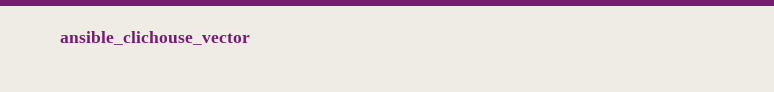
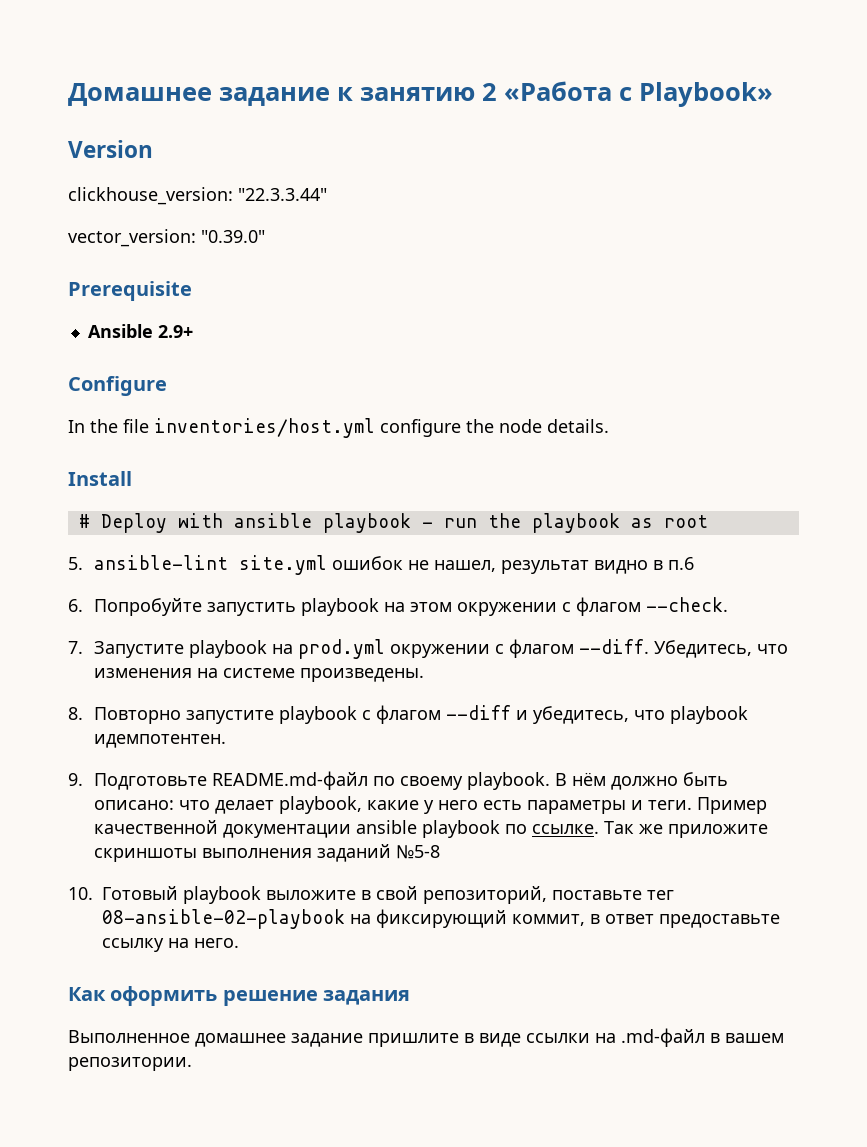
- ansible_clichouse_vector
+ Домашнее задание к занятию 2 «Работа с Playbook»
+ Version
+ clickhouse_version: "22.3.3.44"
+ vector_version: "0.39.0"
+ Prerequisite
+ Ansible 2.9+
+ Configure
+ In the file inventories/host.yml configure the node details.
+ Install
+ # Deploy with ansible playbook - run the playbook as root
+ 5. ansible-lint site.yml ошибок не нашел, результат видно в п.6
+ 6. Попробуйте запустить playbook на этом окружении с флагом --check.
+ 7. Запустите playbook на prod.yml окружении с флагом --diff. Убедитесь, что изменения на системе произведены.
+ 8. Повторно запустите playbook с флагом --diff и убедитесь, что playbook идемпотентен.
+ 9. Подготовьте README.md-файл по своему playbook. В нём должно быть описано: что делает playbook, какие у него есть параметры и теги. Пример качественной документации ansible playbook по ссылке. Так же приложите скриншоты выполнения заданий №5-8
+ 10. Готовый playbook выложите в свой репозиторий, поставьте тег 08-ansible-02-playbook на фиксирующий коммит, в ответ предоставьте ссылку на него.
+ Как оформить решение задания
+ Выполненное домашнее задание пришлите в виде ссылки на .md-файл в вашем репозитории.

